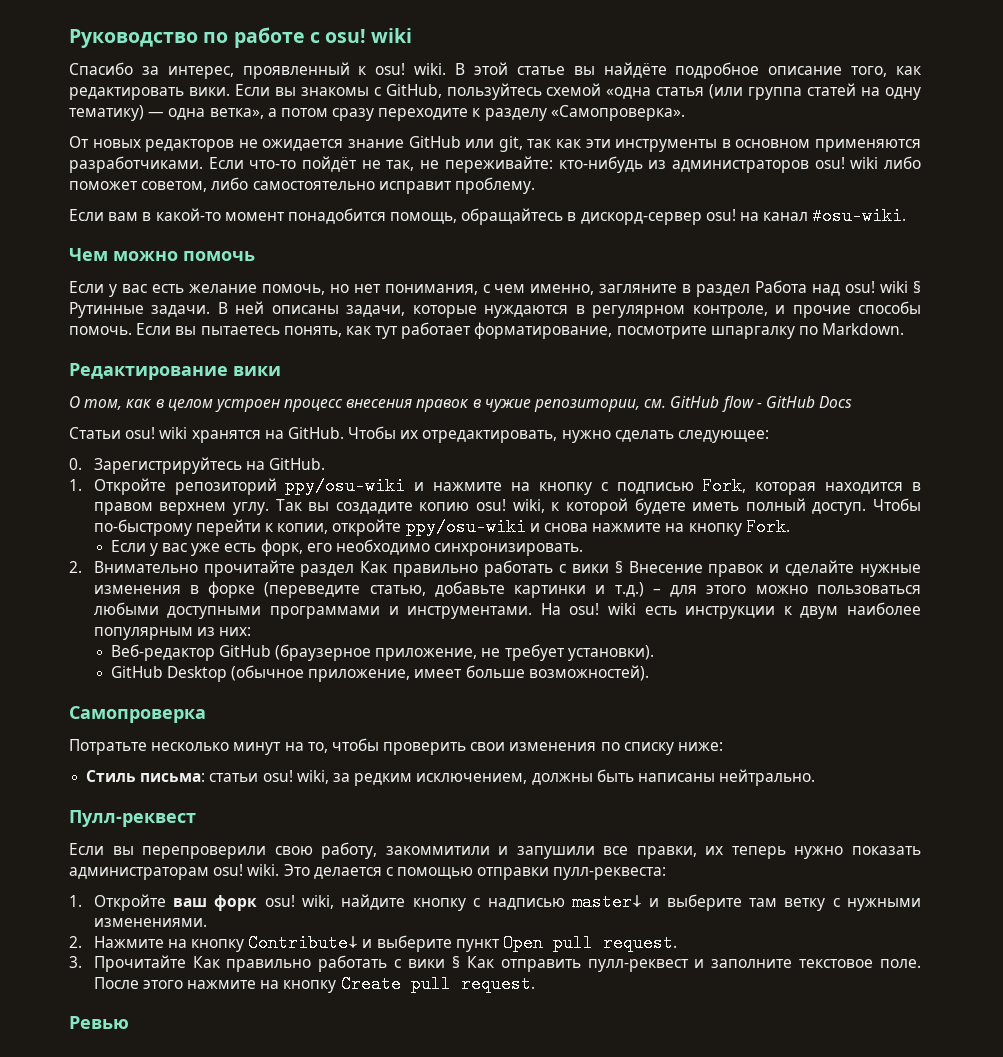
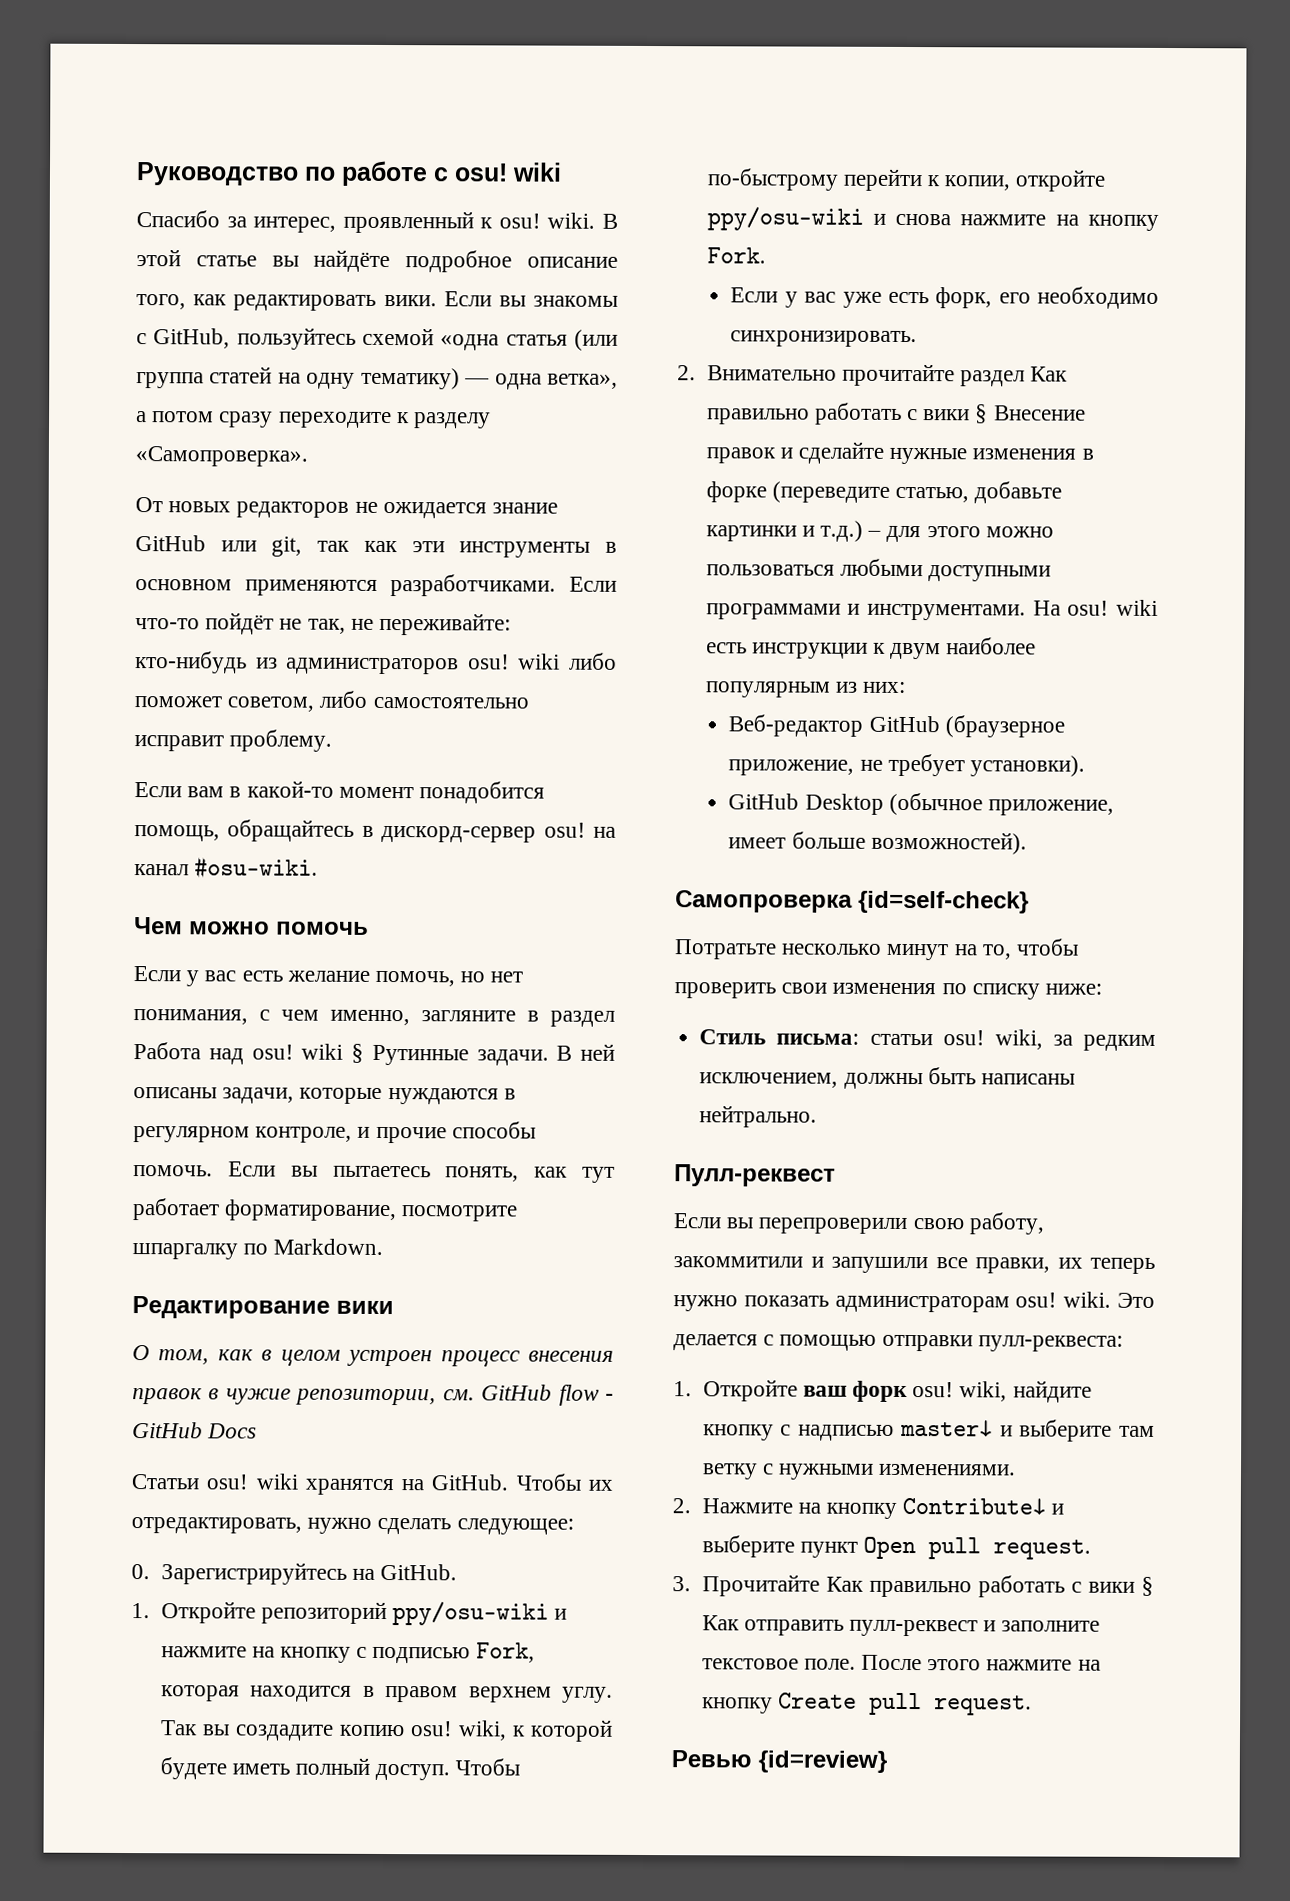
- Самопроверка
+ Самопроверка {id=self-check}
- Ревью
+ Ревью {id=review}

